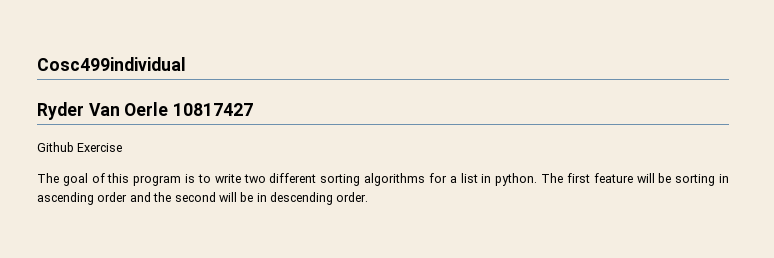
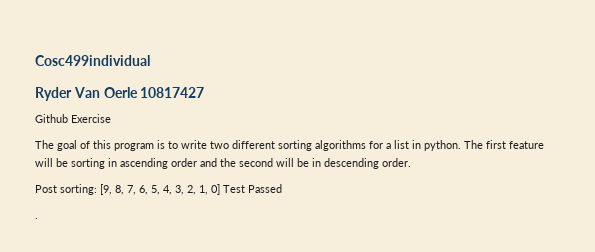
+ Post sorting: [9, 8, 7, 6, 5, 4, 3, 2, 1, 0] Test Passed
+ .

